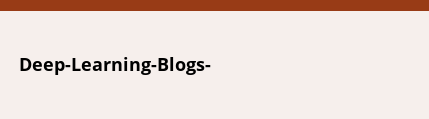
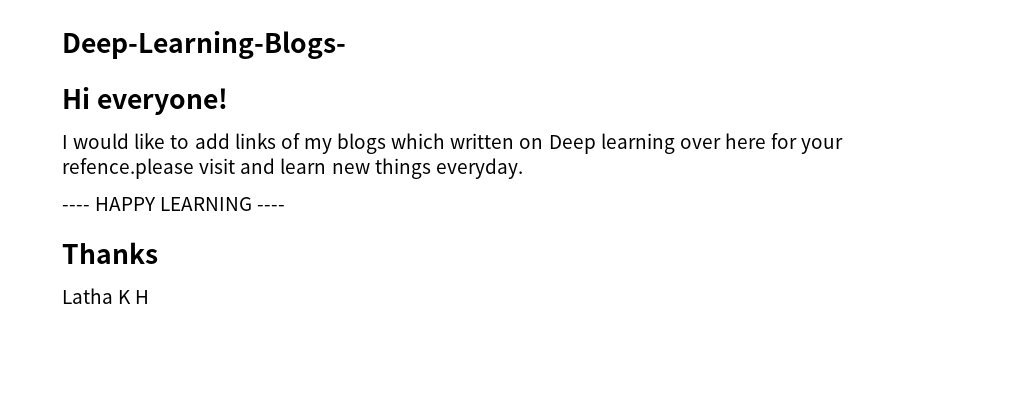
+ Hi everyone!
+ I would like to add links of my blogs which written on Deep learning over here for your refence.please visit and learn new things everyday.
+ ---- HAPPY LEARNING ----
+ Thanks
+ Latha K H

